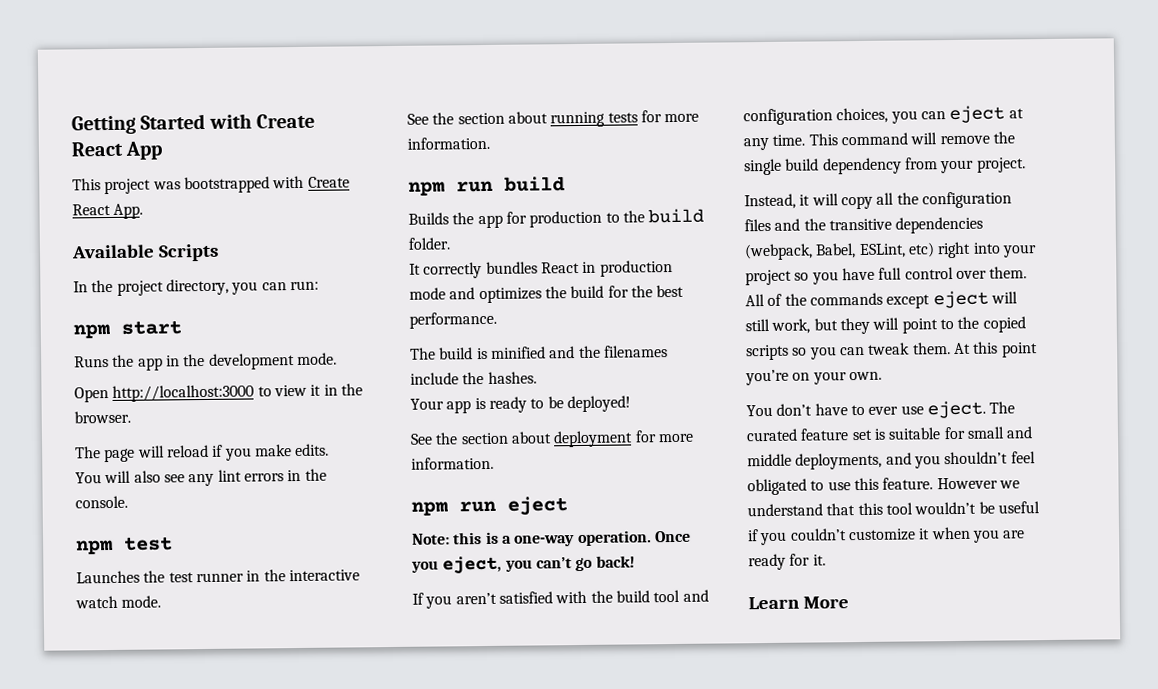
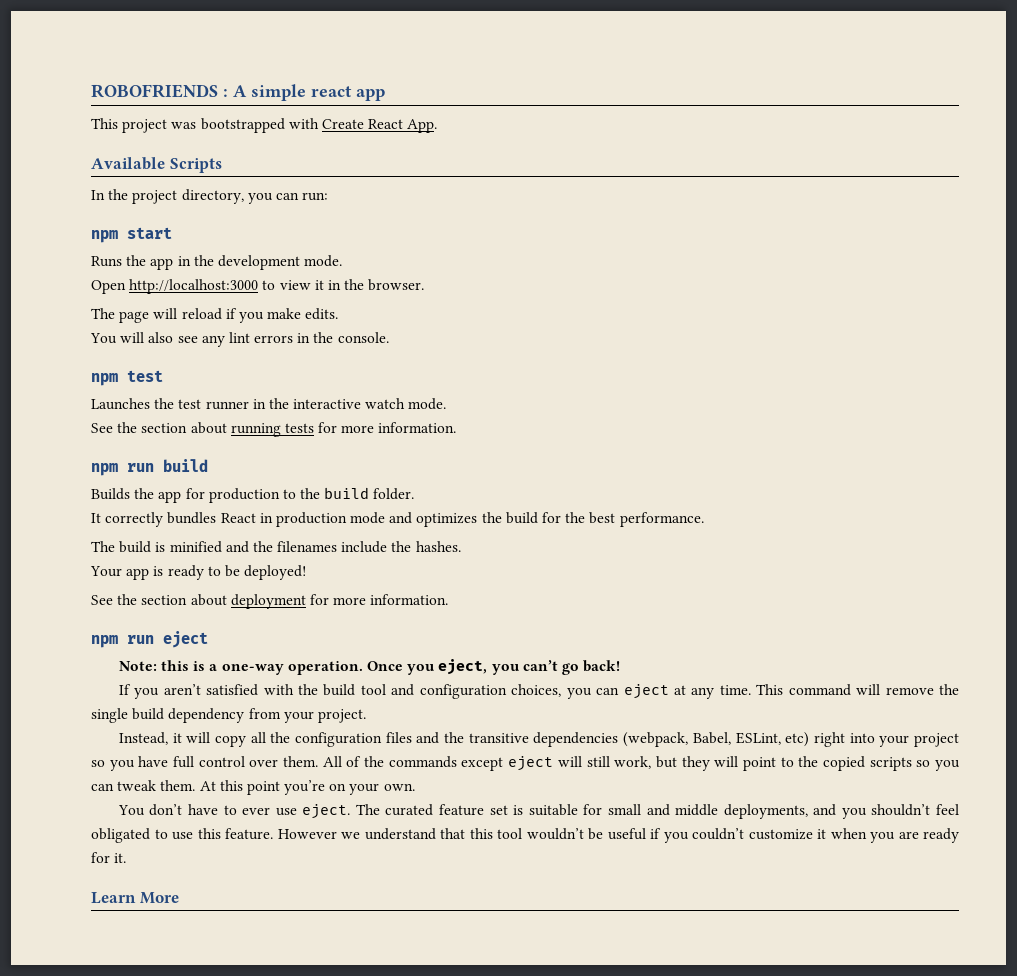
- Getting Started with Create React App
+ ROBOFRIENDS : A simple react app

